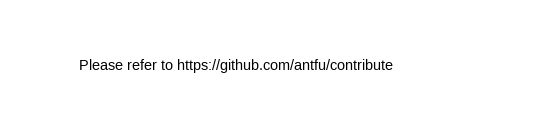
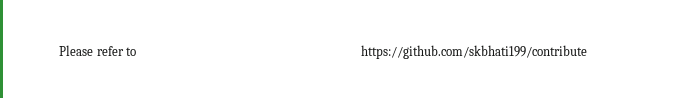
- Please refer to https://github.com/antfu/contribute
+ Please refer to https://github.com/skbhati199/contribute

